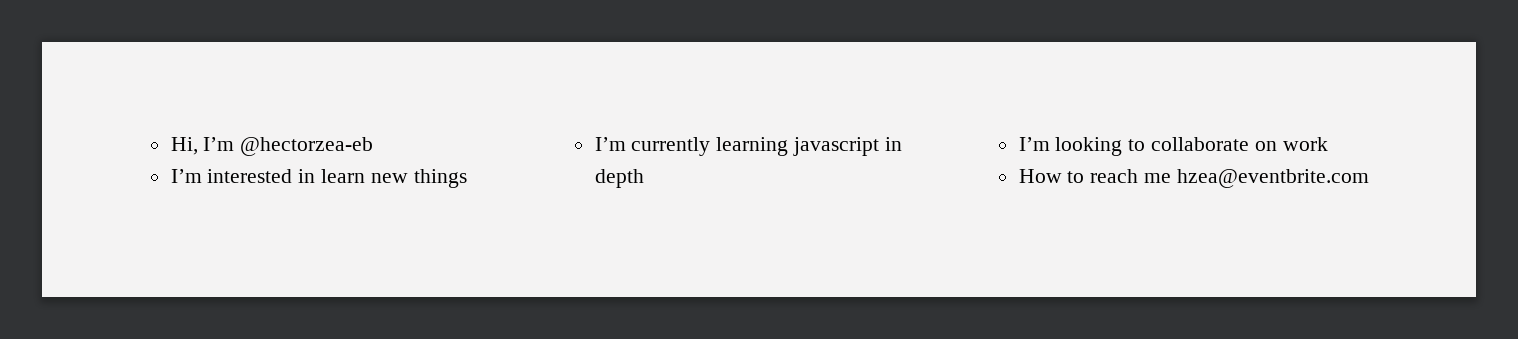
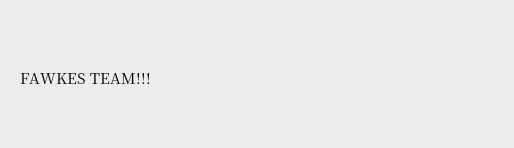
- Hi, I’m @hectorzea-eb
- I’m interested in learn new things
- I’m currently learning javascript in depth
- I’m looking to collaborate on work
- How to reach me hzea@eventbrite.com
+ FAWKES TEAM!!!

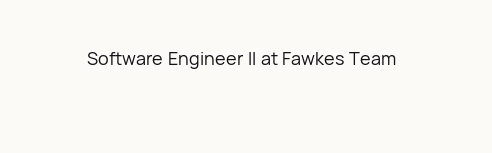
- FAWKES TEAM!!!
+ Software Engineer II at Fawkes Team

